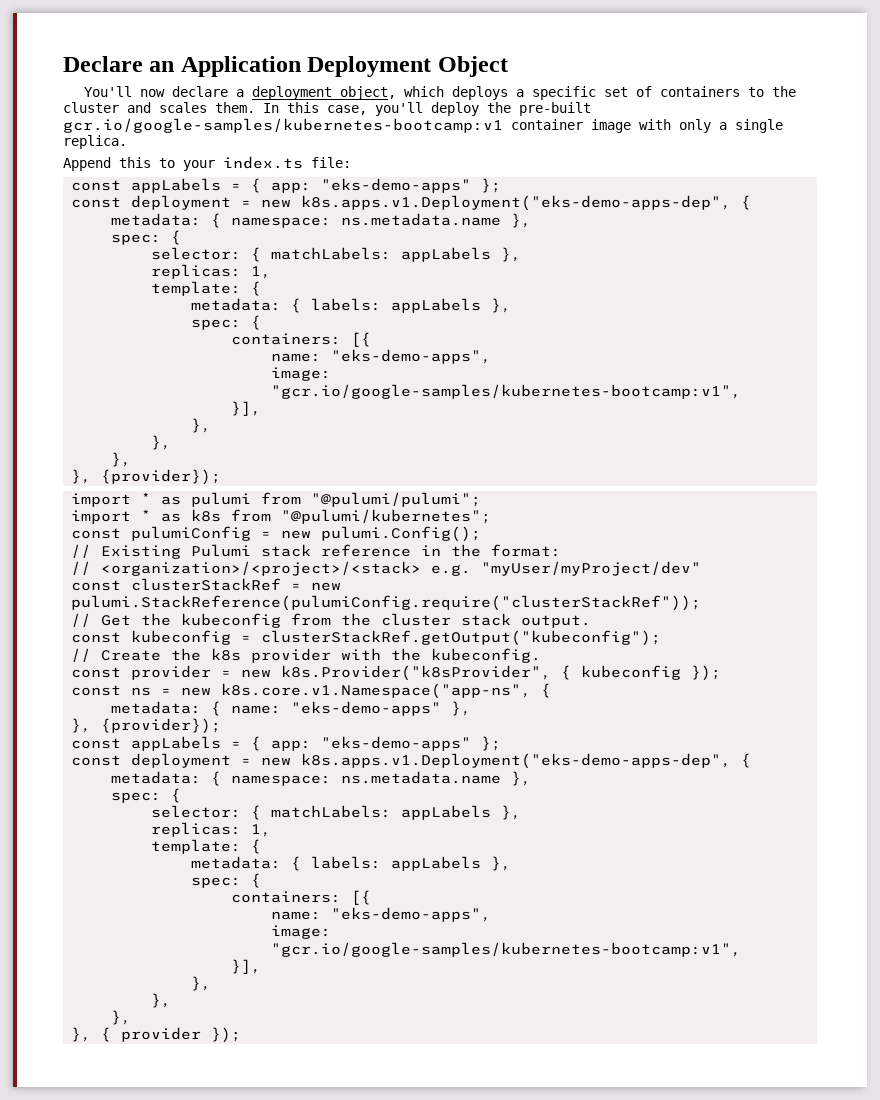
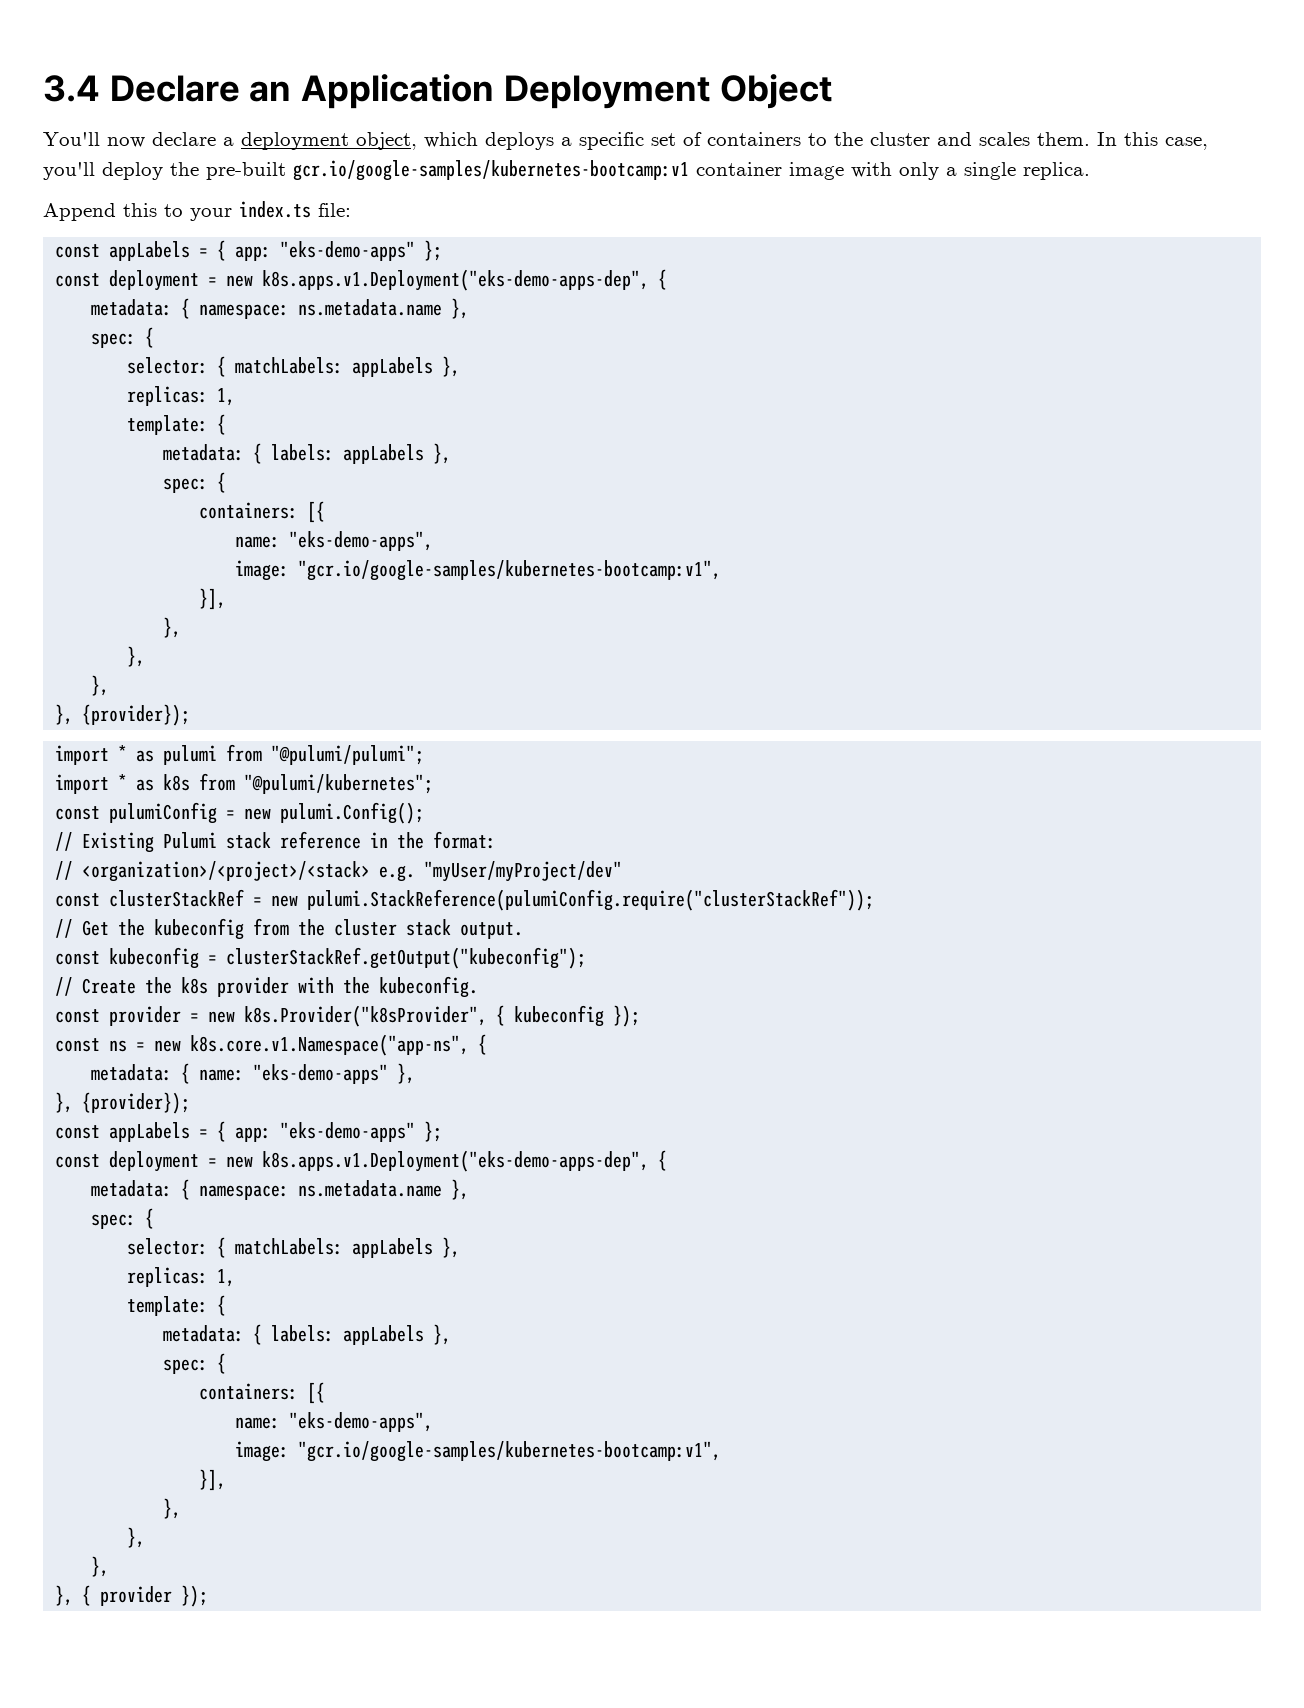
- Declare an Application Deployment Object
+ 3.4 Declare an Application Deployment Object

